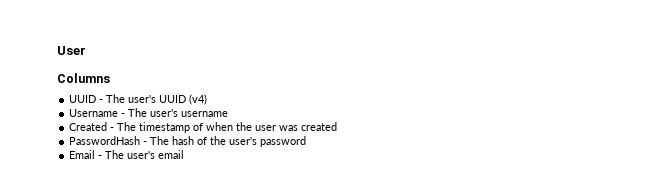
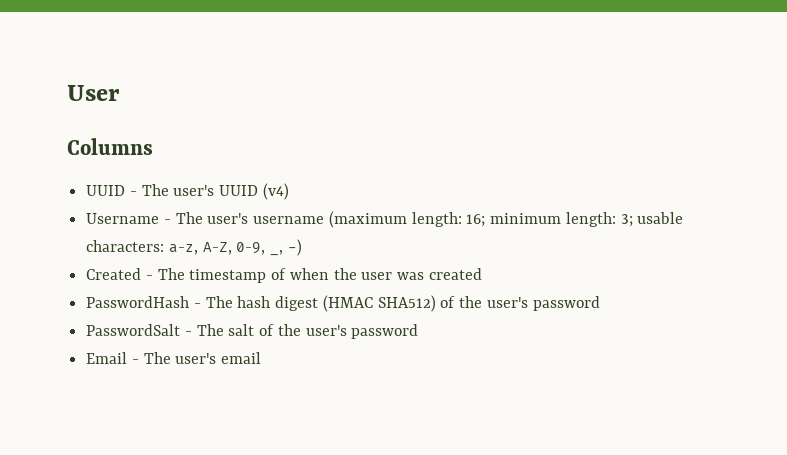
- Username - The user's username
+ Username - The user's username (maximum length: 16; minimum length: 3; usable characters: a-z, A-Z, 0-9, _, -)
- PasswordHash - The hash of the user's password
+ PasswordHash - The hash digest (HMAC SHA512) of the user's password
+ PasswordSalt - The salt of the user's password

